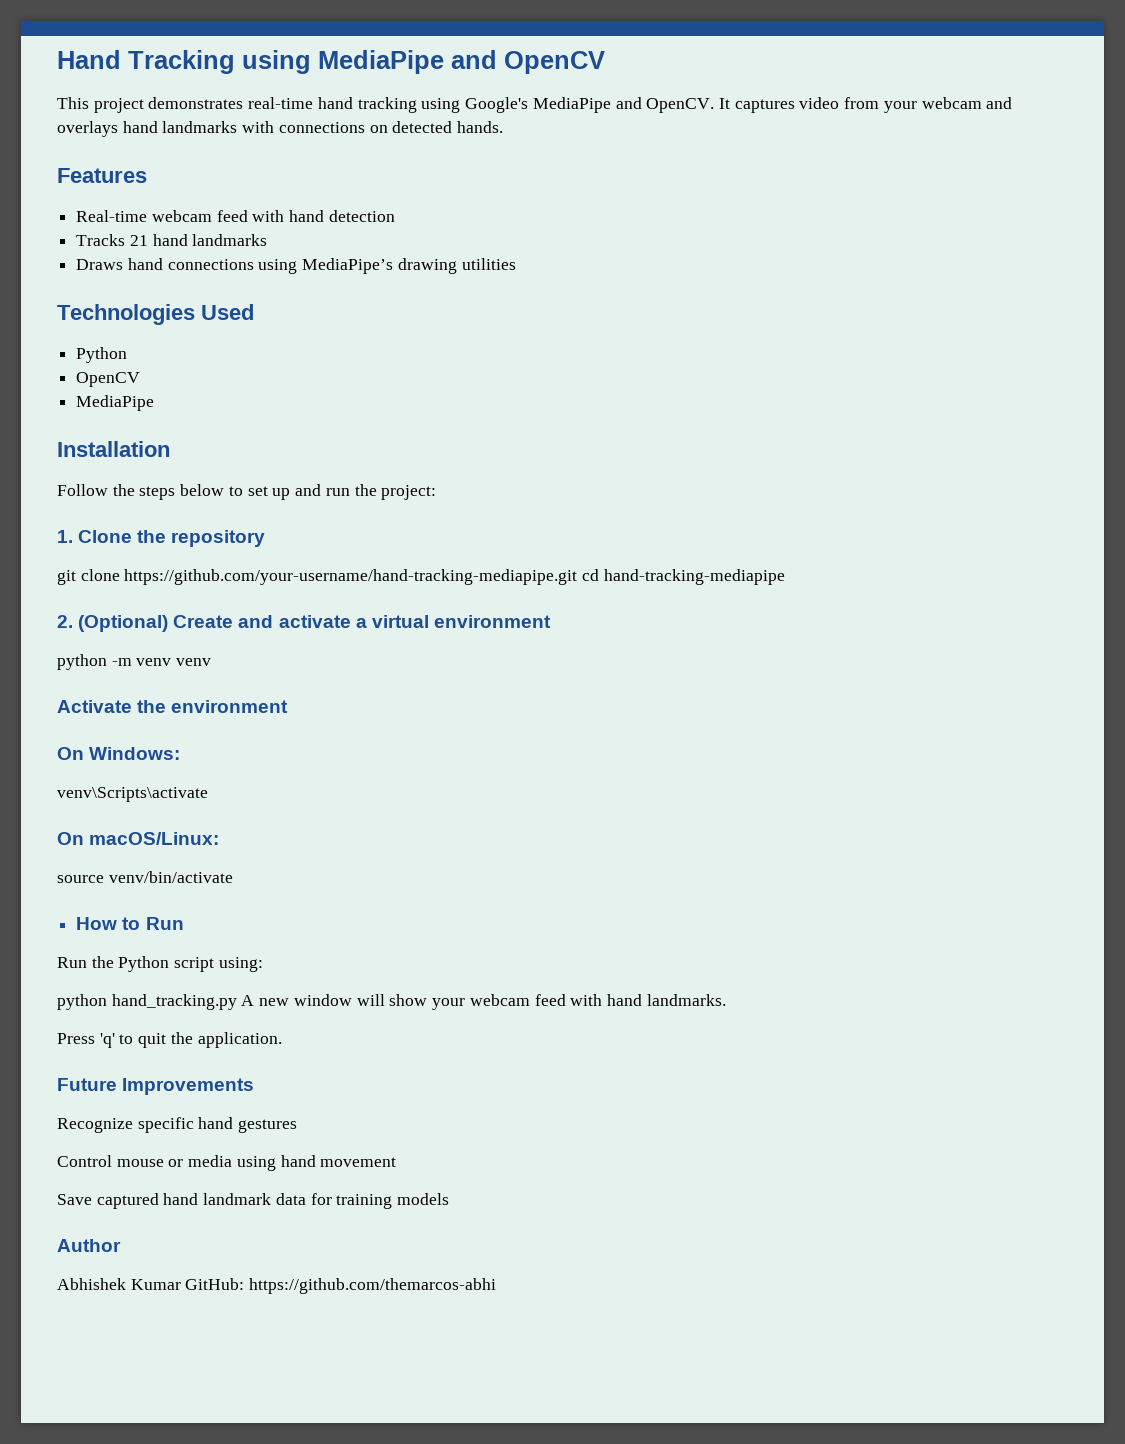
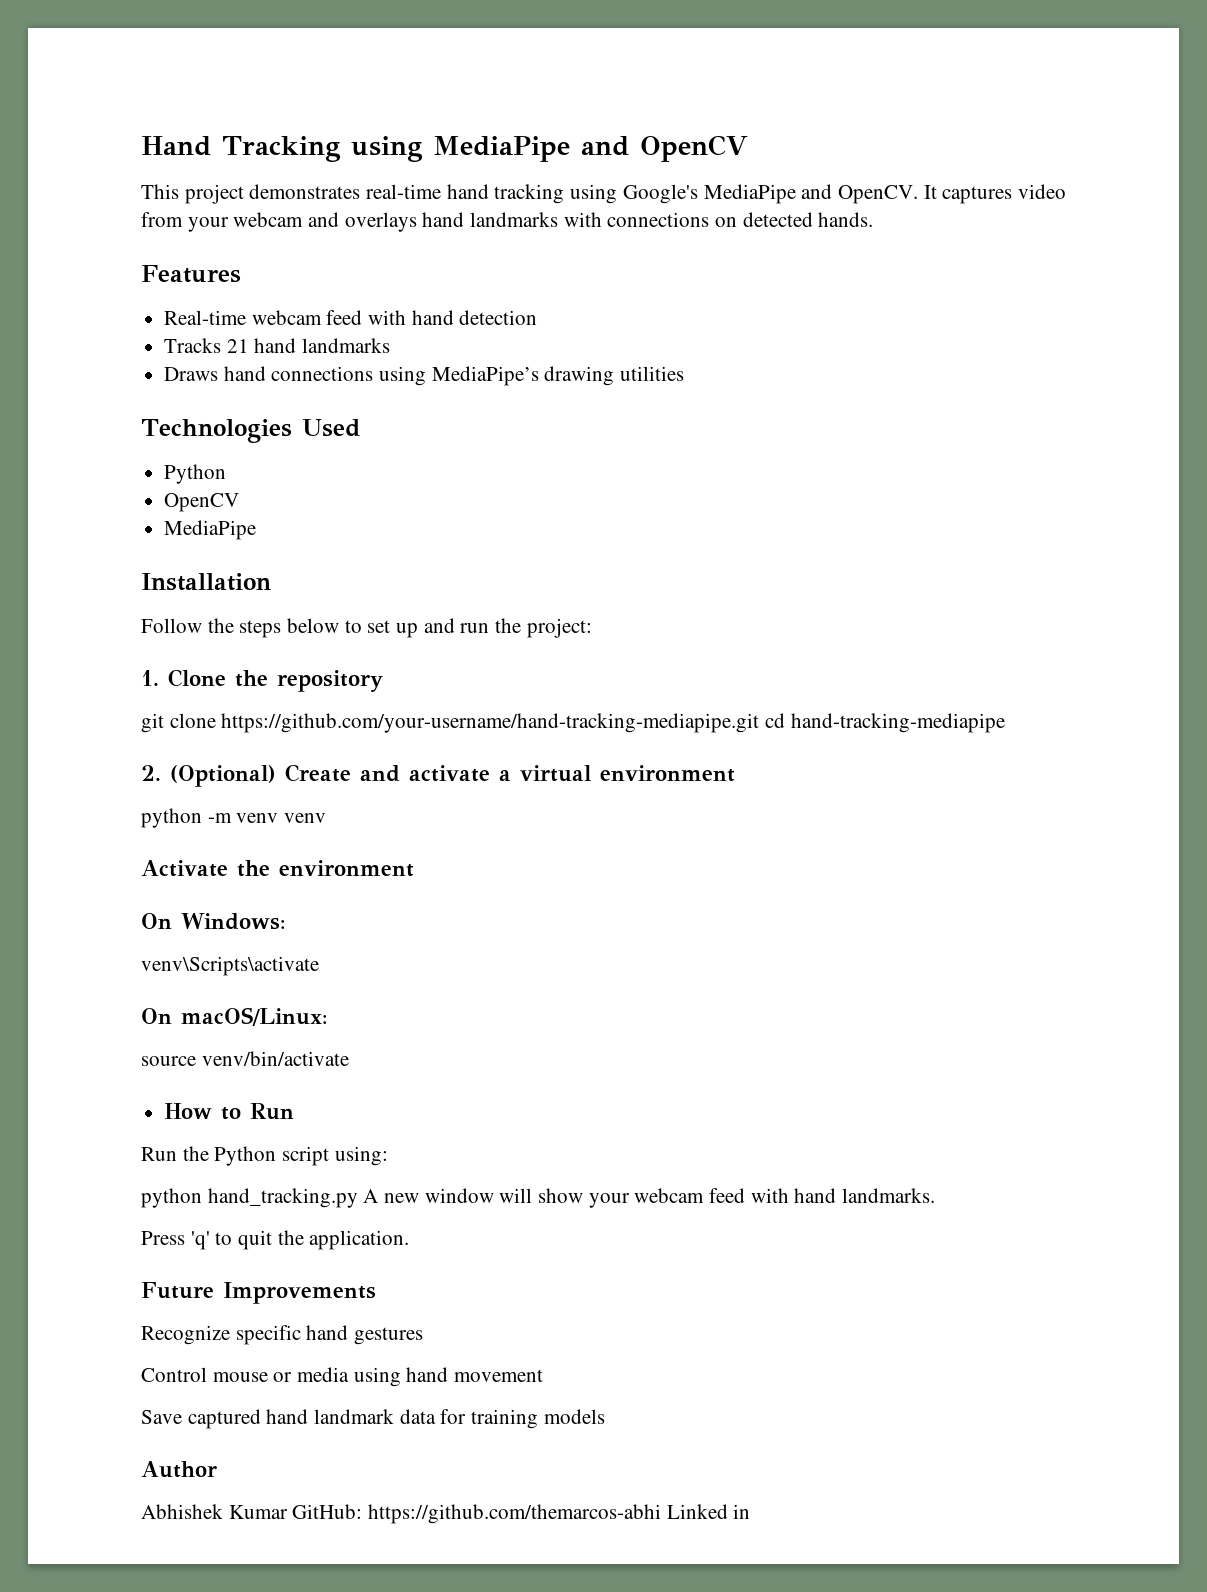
- Abhishek Kumar GitHub: https://github.com/themarcos-abhi
+ Abhishek Kumar GitHub: https://github.com/themarcos-abhi Linked in

